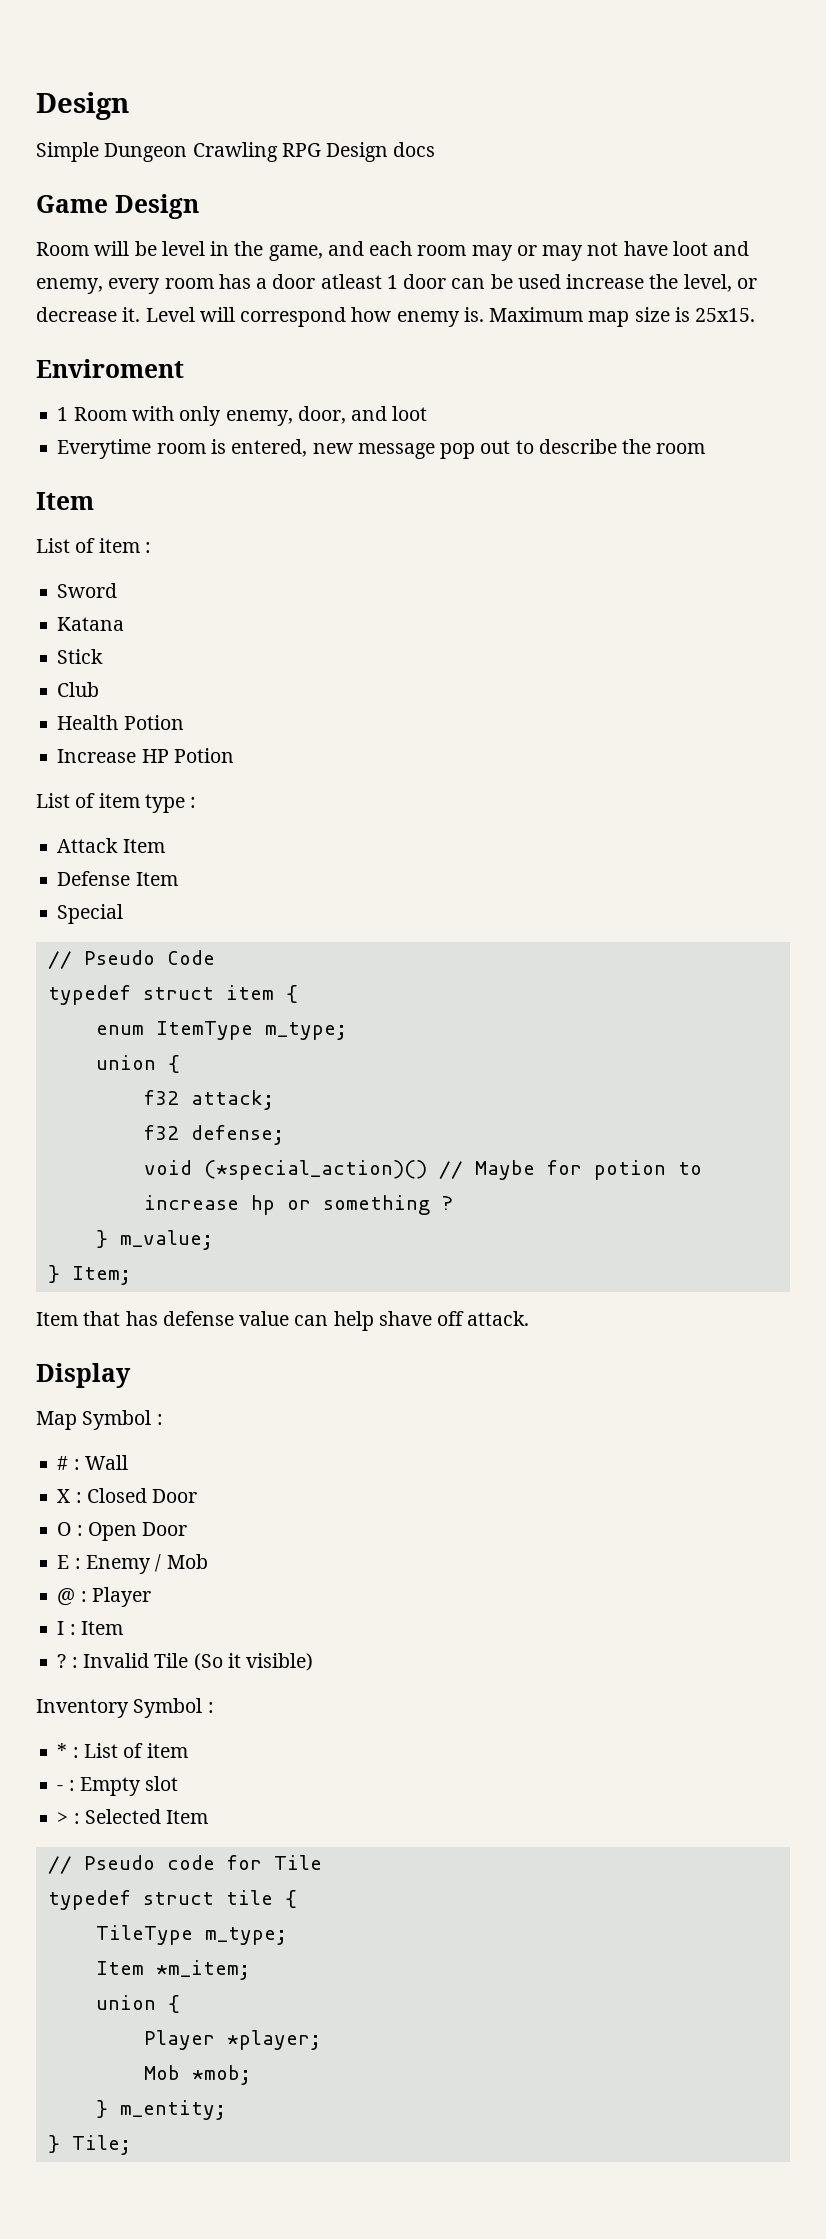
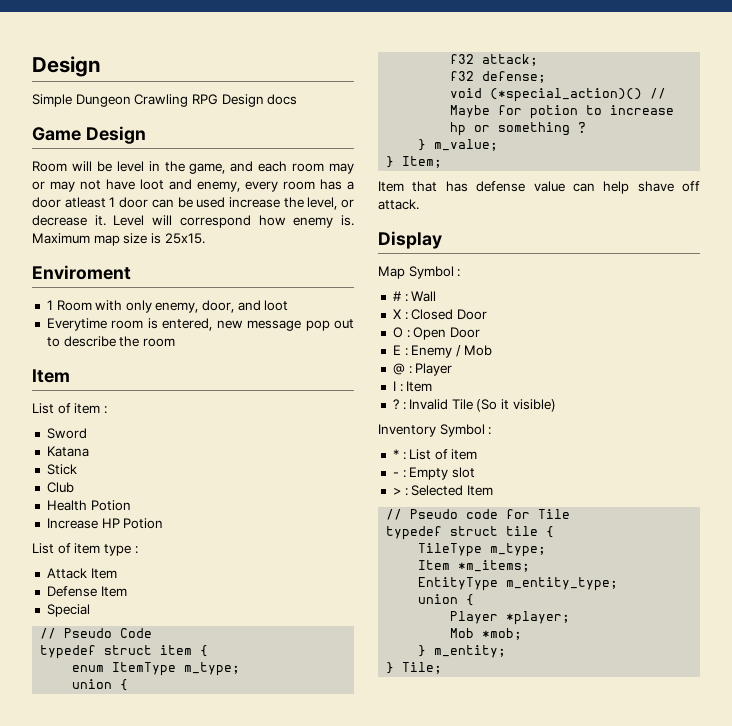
- Item *m_item;
+ Item *m_items;
+ EntityType m_entity_type;

